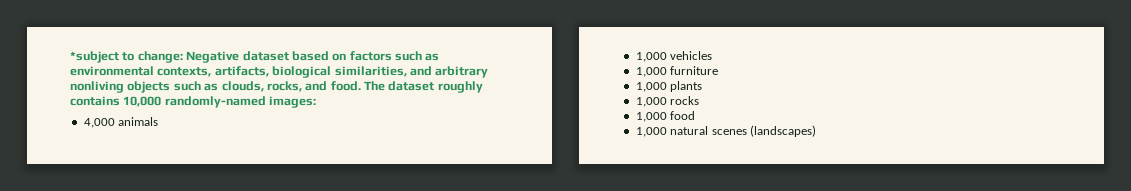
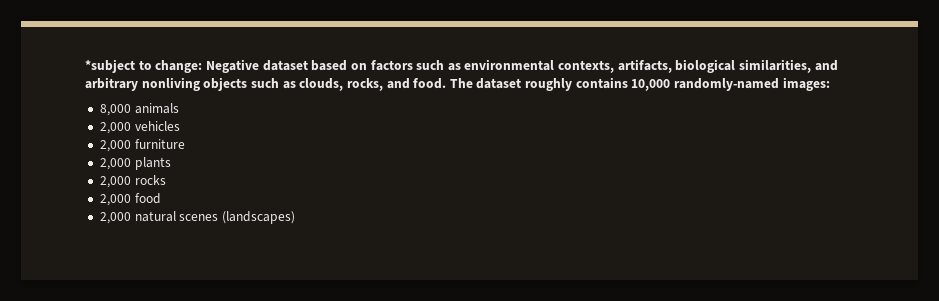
- 4,000 animals
+ 8,000 animals
- 1,000 vehicles
+ 2,000 vehicles
- 1,000 furniture
+ 2,000 furniture
- 1,000 plants
+ 2,000 plants
- 1,000 rocks
+ 2,000 rocks
- 1,000 food
+ 2,000 food
- 1,000 natural scenes (landscapes)
+ 2,000 natural scenes (landscapes)

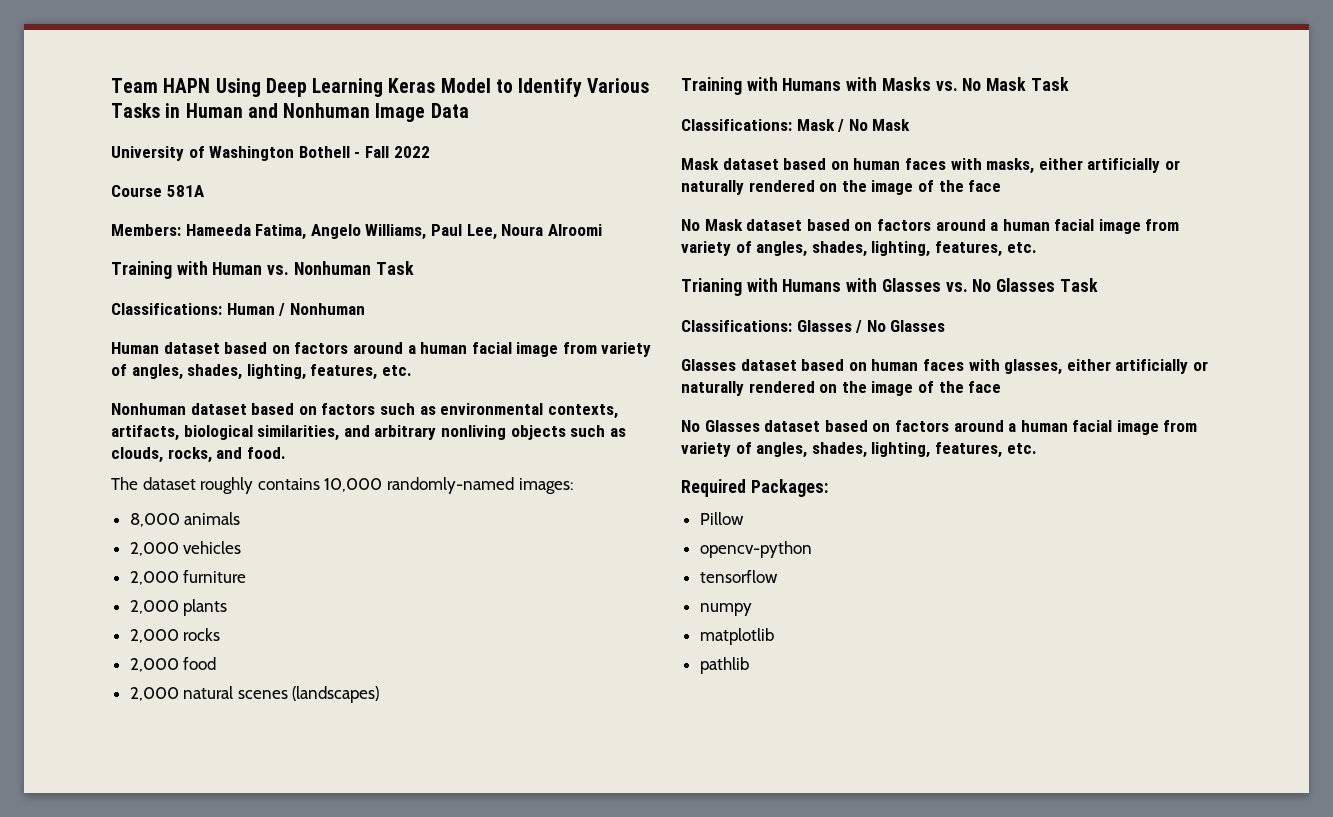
- *subject to change: Negative dataset based on factors such as environmental contexts, artifacts, biological similarities, and arbitrary nonliving objects such as clouds, rocks, and food. The dataset roughly contains 10,000 randomly-named images:
+ Team HAPN Using Deep Learning Keras Model to Identify Various Tasks in Human and Nonhuman Image Data
+ University of Washington Bothell - Fall 2022
+ Course 581A
+ Members: Hameeda Fatima, Angelo Williams, Paul Lee, Noura Alroomi
+ Training with Human vs. Nonhuman Task
+ Classifications: Human / Nonhuman
+ Human dataset based on factors around a human facial image from variety of angles, shades, lighting, features, etc.
+ Nonhuman dataset based on factors such as environmental contexts, artifacts, biological similarities, and arbitrary nonliving objects such as clouds, rocks, and food.
+ The dataset roughly contains 10,000 randomly-named images:
+ Training with Humans with Masks vs. No Mask Task
+ Classifications: Mask / No Mask
+ Mask dataset based on human faces with masks, either artificially or naturally rendered on the image of the face
+ No Mask dataset based on factors around a human facial image from variety of angles, shades, lighting, features, etc.
+ Trianing with Humans with Glasses vs. No Glasses Task
+ Classifications: Glasses / No Glasses
+ Glasses dataset based on human faces with glasses, either artificially or naturally rendered on the image of the face
+ No Glasses dataset based on factors around a human facial image from variety of angles, shades, lighting, features, etc.
+ Required Packages:
+ Pillow
+ opencv-python
+ tensorflow
+ numpy
+ matplotlib
+ pathlib

